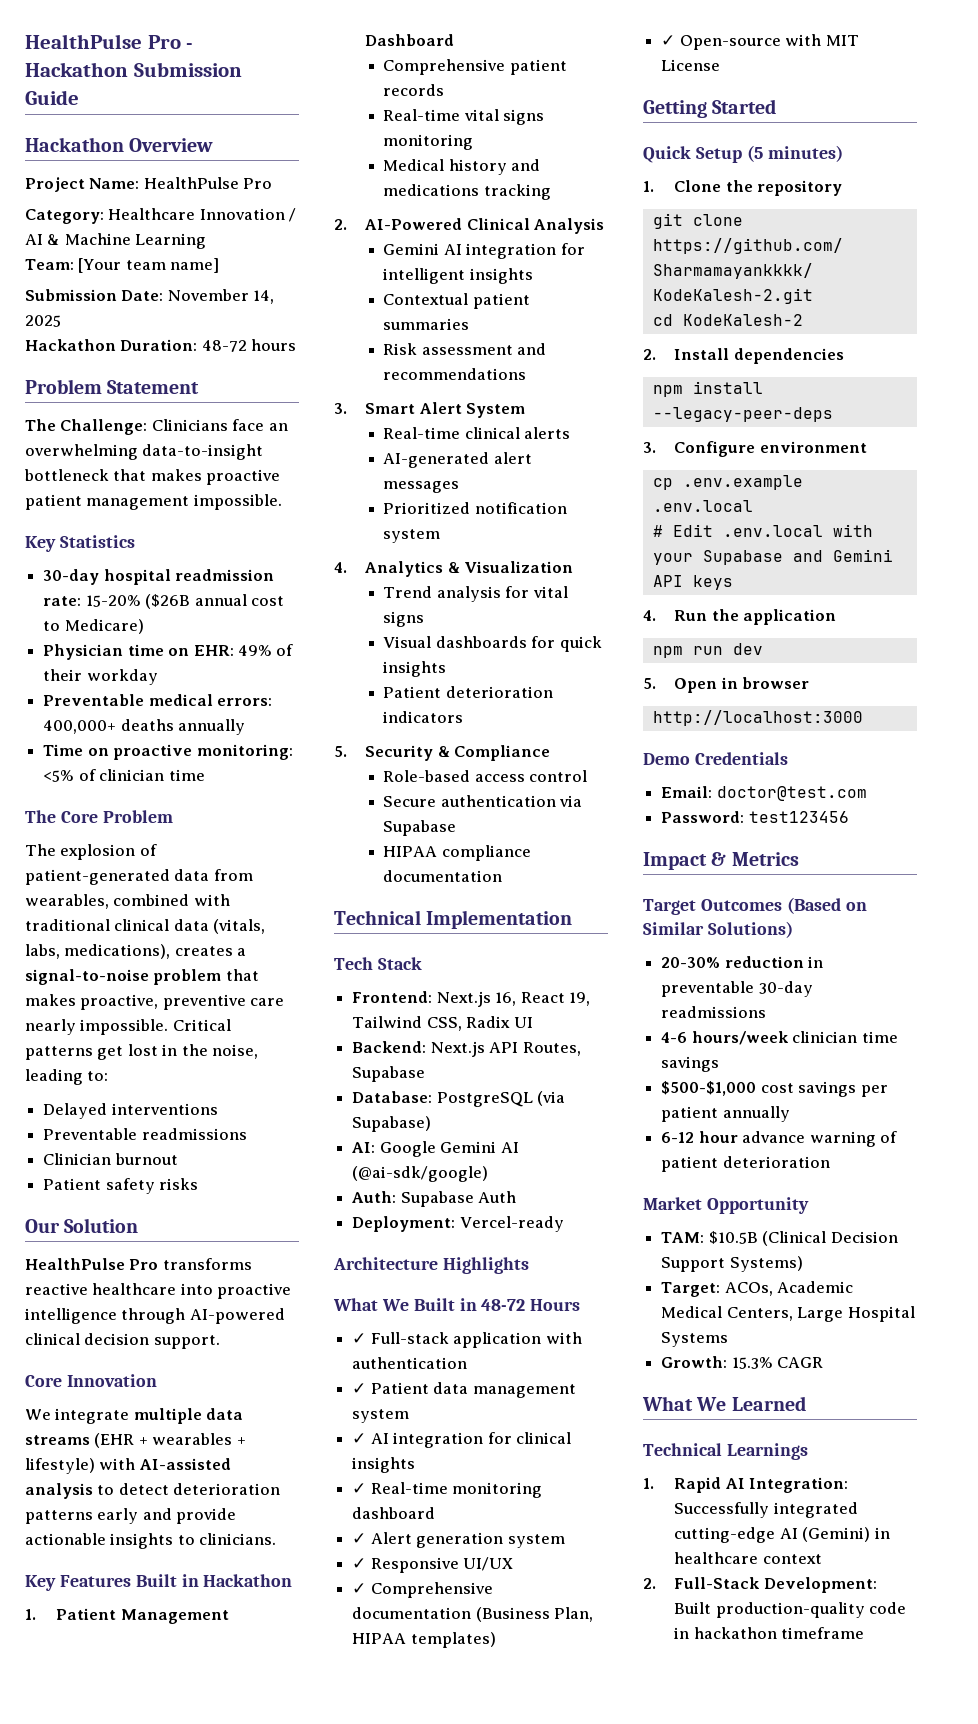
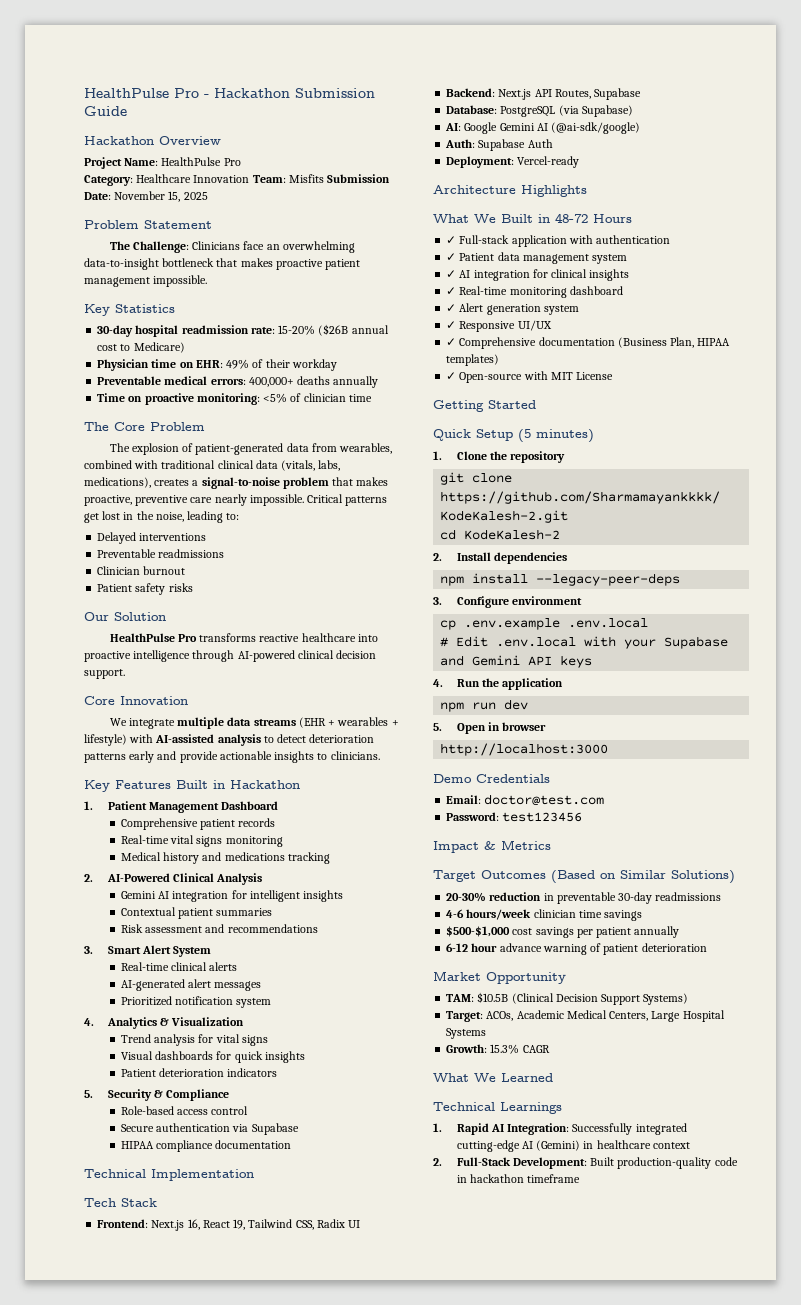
- Category: Healthcare Innovation / AI & Machine Learning
- Team: [Your team name]
- Submission Date: November 14, 2025
+ Category: Healthcare Innovation Team: Misfits Submission Date: November 15, 2025
- Hackathon Duration: 48-72 hours

